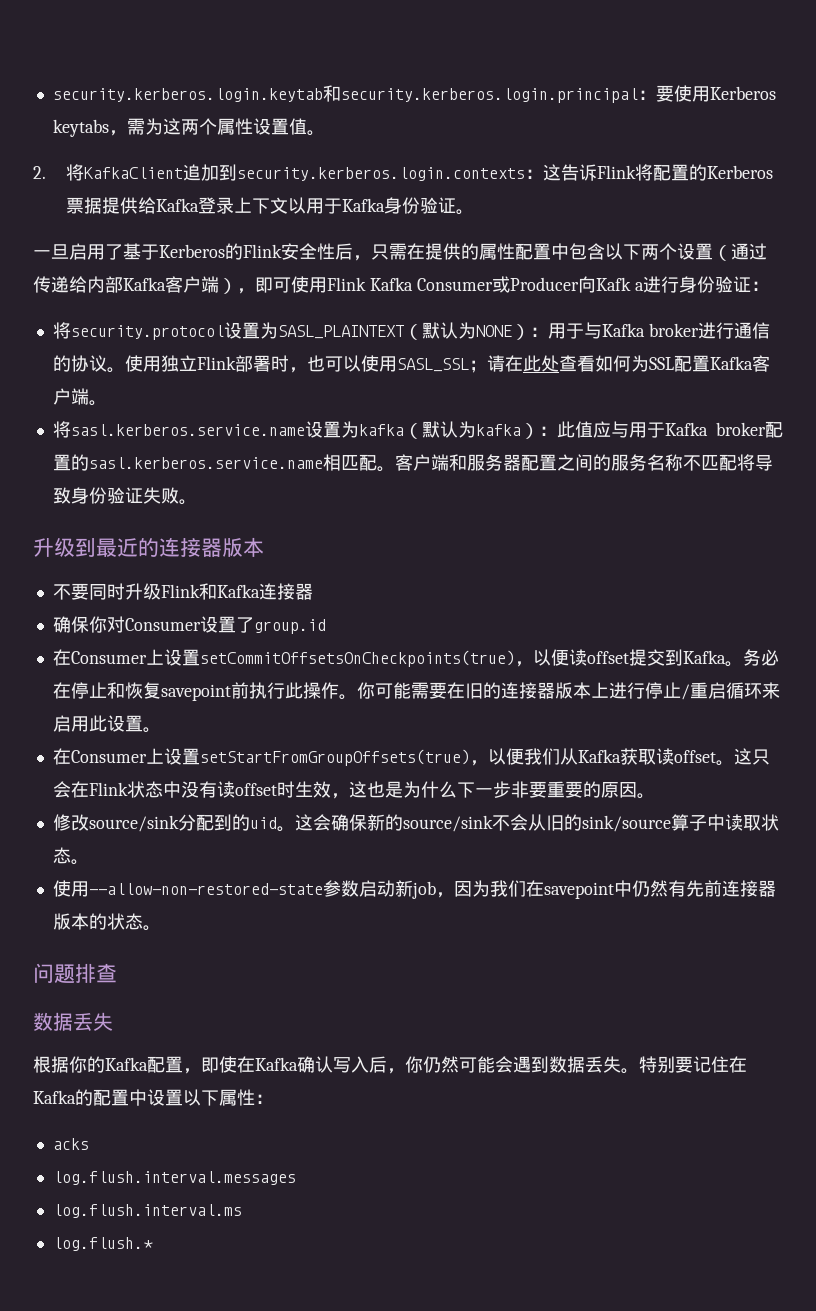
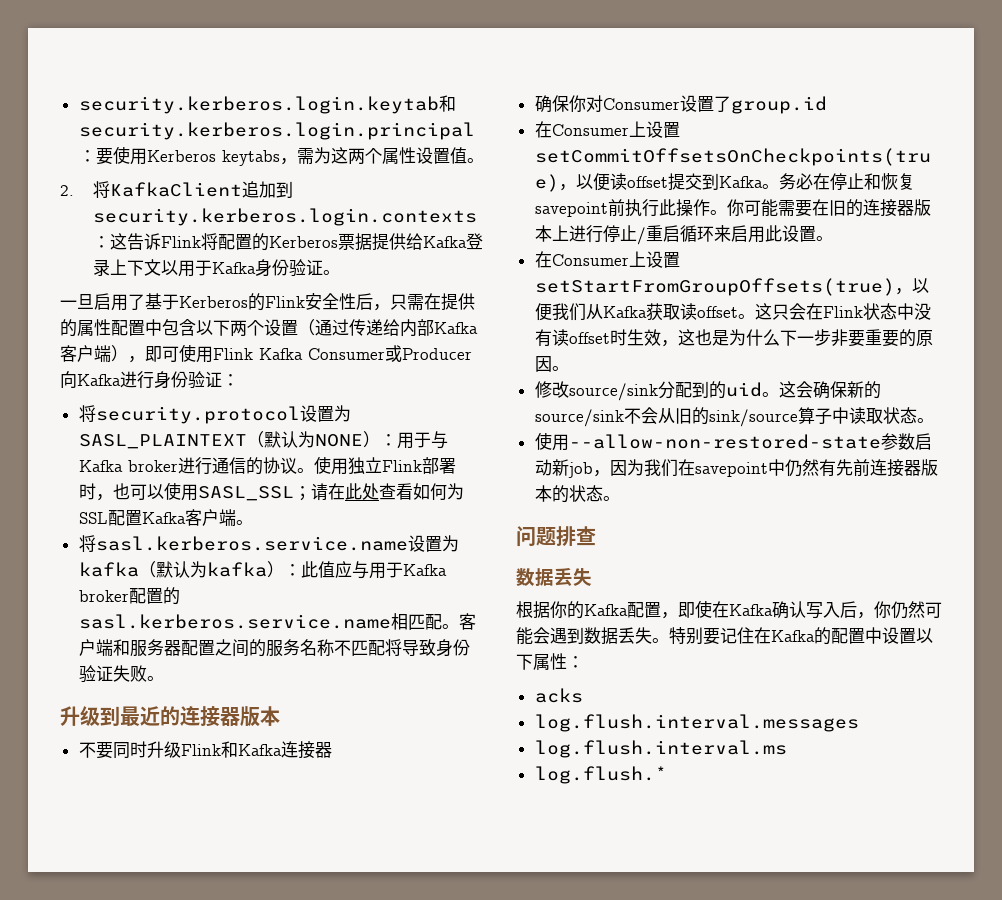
- 一旦启用了基于Kerberos的Flink安全性后，只需在提供的属性配置中包含以下两个设置（通过传递给内部Kafka客户端），即可使用Flink Kafka Consumer或Producer向Kafk a进行身份验证：
+ 一旦启用了基于Kerberos的Flink安全性后，只需在提供的属性配置中包含以下两个设置（通过传递给内部Kafka客户端），即可使用Flink Kafka Consumer或Producer向Kafka进行身份验证：

